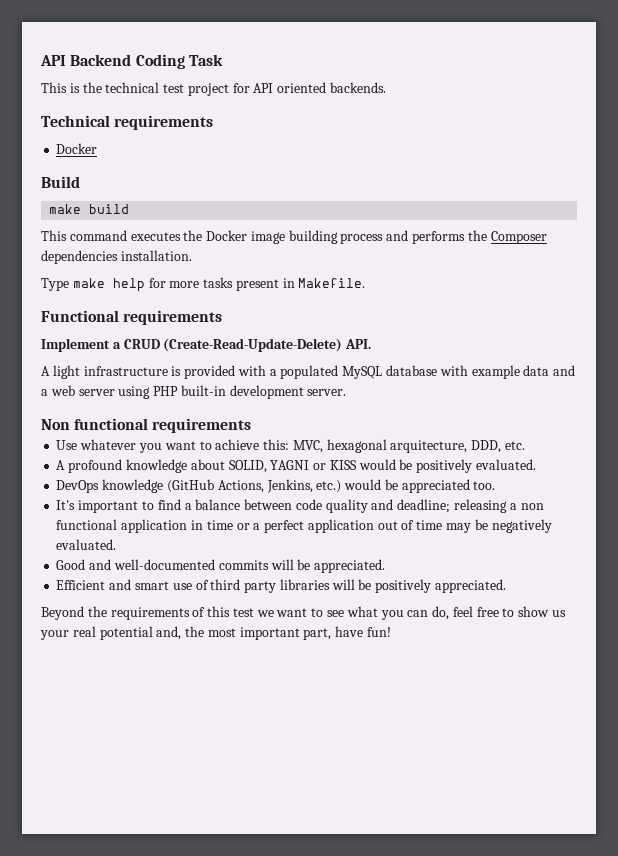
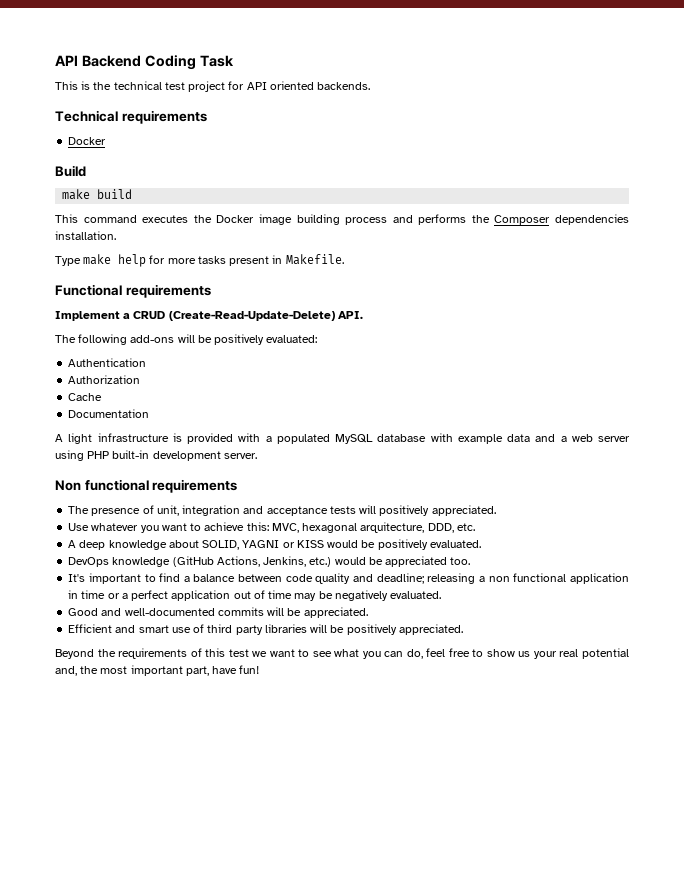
+ The following add-ons will be positively evaluated:
+ Authentication
+ Authorization
+ Cache
+ Documentation
+ The presence of unit, integration and acceptance tests will positively appreciated.
- A profound knowledge about SOLID, YAGNI or KISS would be positively evaluated.
+ A deep knowledge about SOLID, YAGNI or KISS would be positively evaluated.

